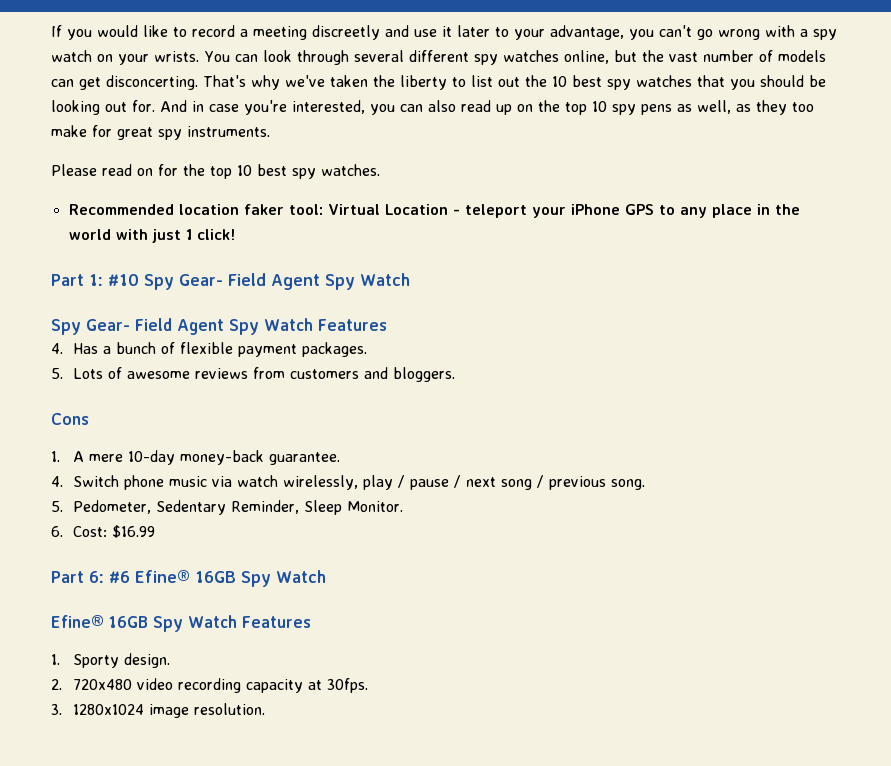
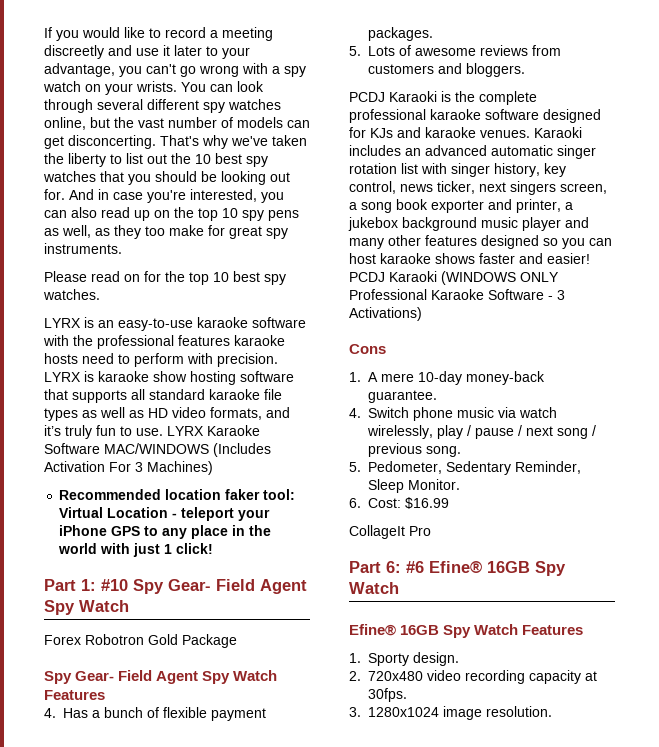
+ LYRX is an easy-to-use karaoke software with the professional features karaoke hosts need to perform with precision. LYRX is karaoke show hosting software that supports all standard karaoke file types as well as HD video formats, and it’s truly fun to use. LYRX Karaoke Software MAC/WINDOWS (Includes Activation For 3 Machines)
+ Forex Robotron Gold Package
+ PCDJ Karaoki is the complete professional karaoke software designed for KJs and karaoke venues. Karaoki includes an advanced automatic singer rotation list with singer history, key control, news ticker, next singers screen, a song book exporter and printer, a jukebox background music player and many other features designed so you can host karaoke shows faster and easier! PCDJ Karaoki (WINDOWS ONLY Professional Karaoke Software - 3 Activations)
+ CollageIt Pro

